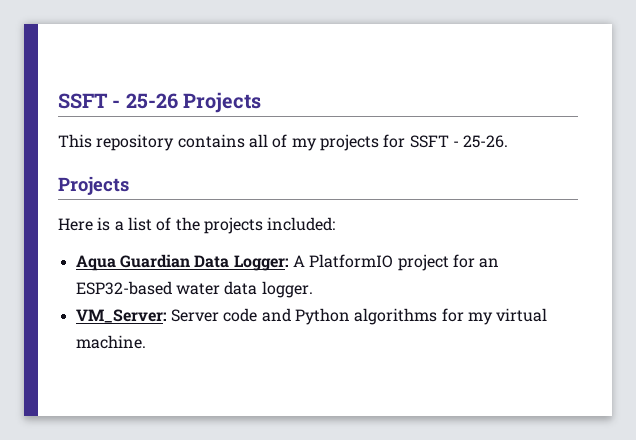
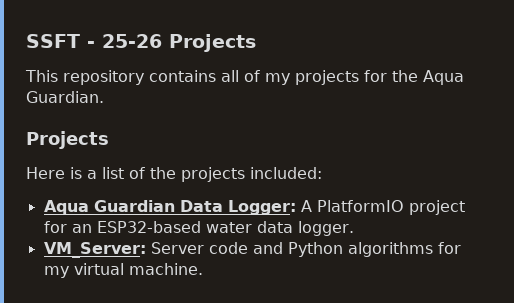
- This repository contains all of my projects for SSFT - 25-26.
+ This repository contains all of my projects for the Aqua Guardian.

